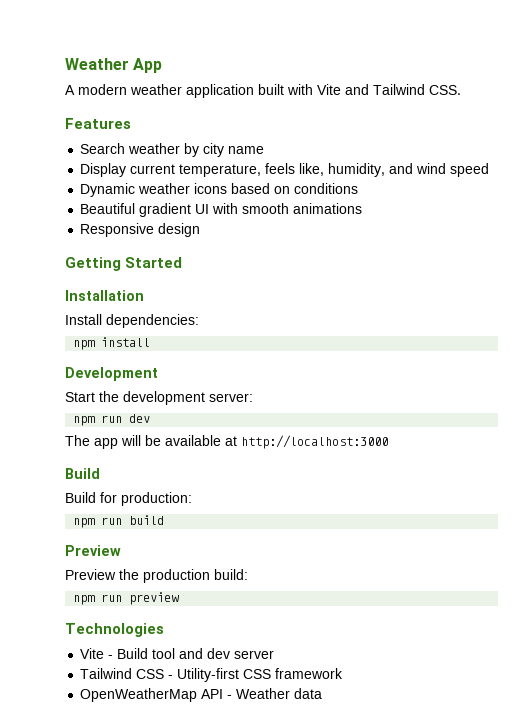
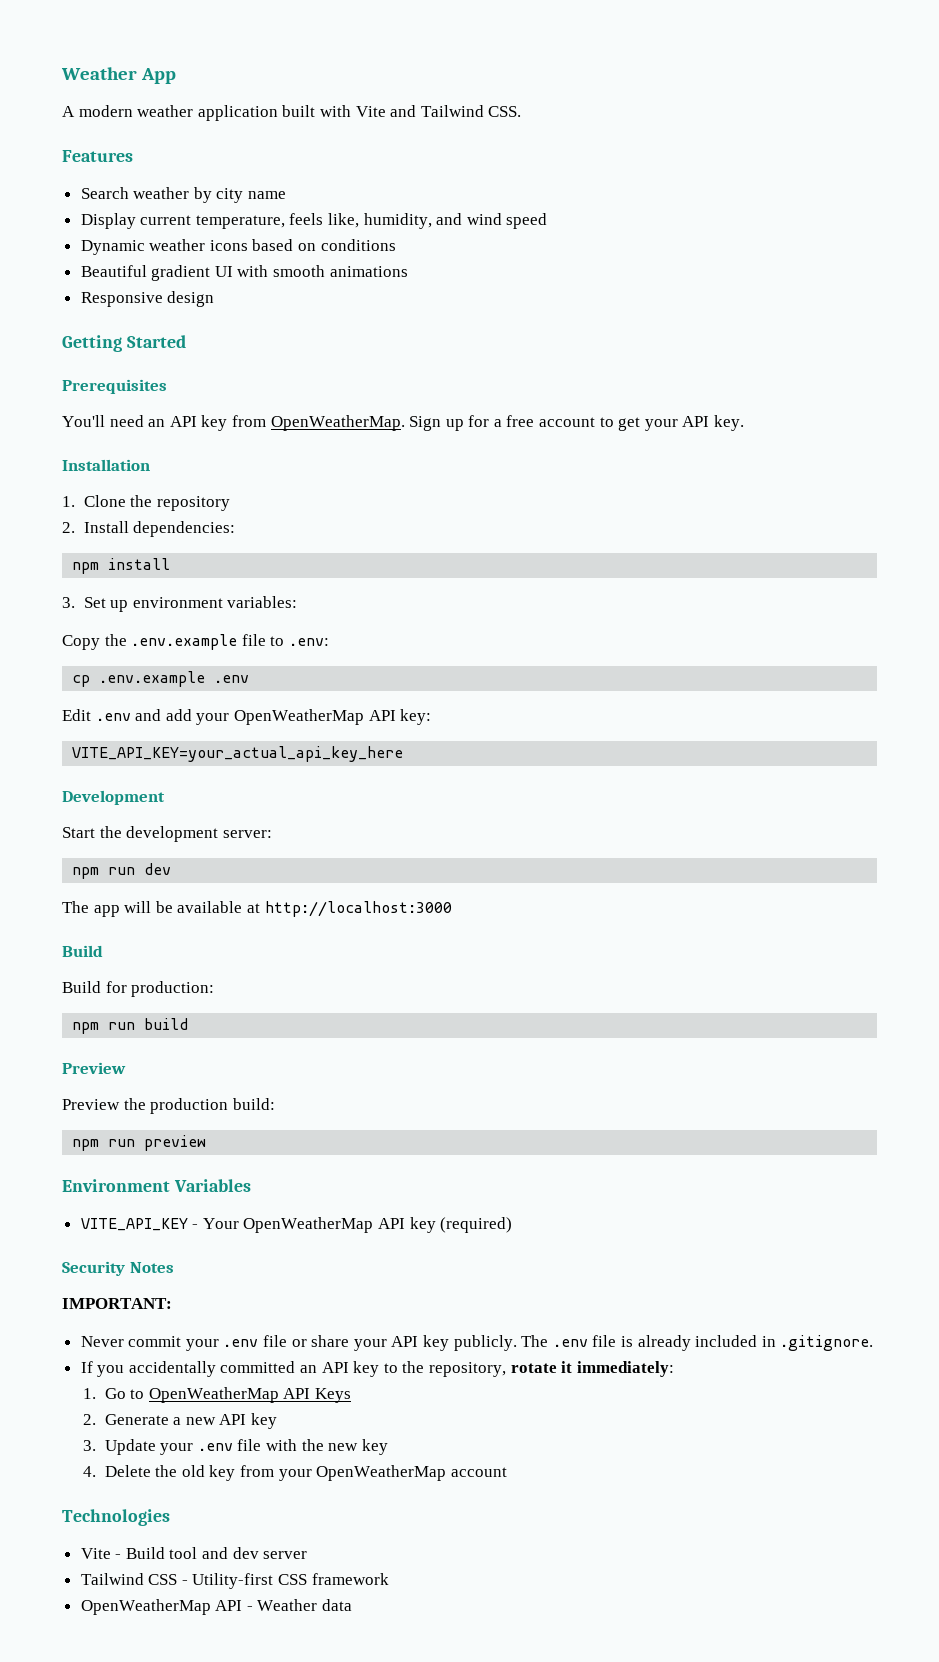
+ Prerequisites
+ You'll need an API key from OpenWeatherMap. Sign up for a free account to get your API key.
  Installation
- Install dependencies:
+ 1. Clone the repository
+ 2. Install dependencies:
  npm install
+ 3. Set up environment variables:
+ Copy the .env.example file to .env:
+ cp .env.example .env
+ Edit .env and add your OpenWeatherMap API key:
+ VITE_API_KEY=your_actual_api_key_here
+ Environment Variables
+ VITE_API_KEY - Your OpenWeatherMap API key (required)
+ Security Notes
+ IMPORTANT:
+ Never commit your .env file or share your API key publicly. The .env file is already included in .gitignore.
+ If you accidentally committed an API key to the repository, rotate it immediately:
+ 1. Go to OpenWeatherMap API Keys
+ 2. Generate a new API key
+ 3. Update your .env file with the new key
+ 4. Delete the old key from your OpenWeatherMap account

